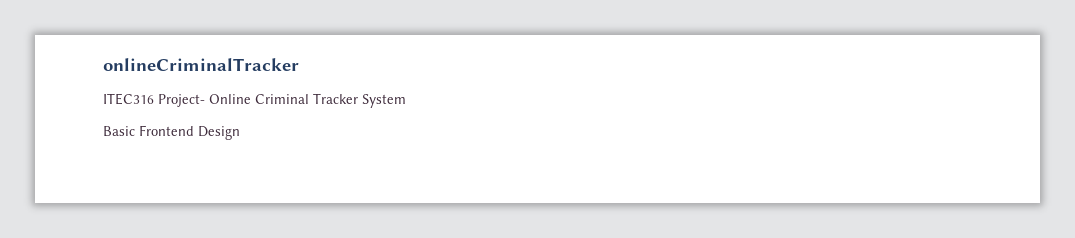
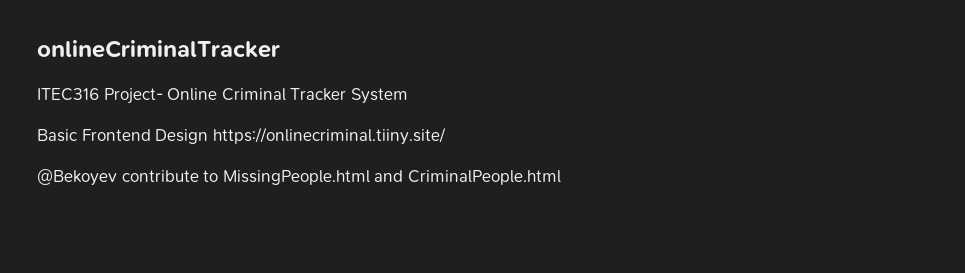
- Basic Frontend Design
+ Basic Frontend Design https://onlinecriminal.tiiny.site/
+ @Bekoyev contribute to MissingPeople.html and CriminalPeople.html

